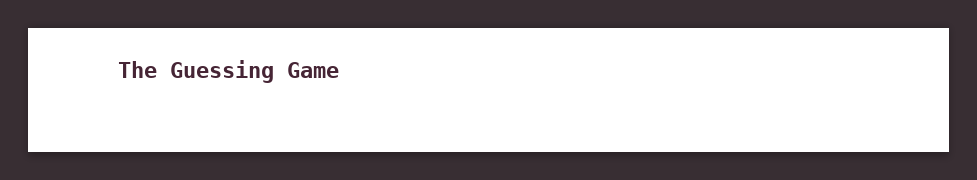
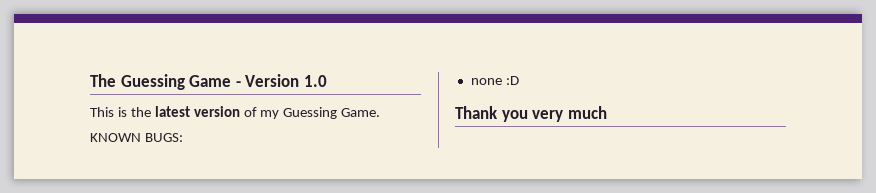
- The Guessing Game
+ The Guessing Game - Version 1.0
+ This is the latest version of my Guessing Game.
+ KNOWN BUGS:
+ none :D
+ Thank you very much

